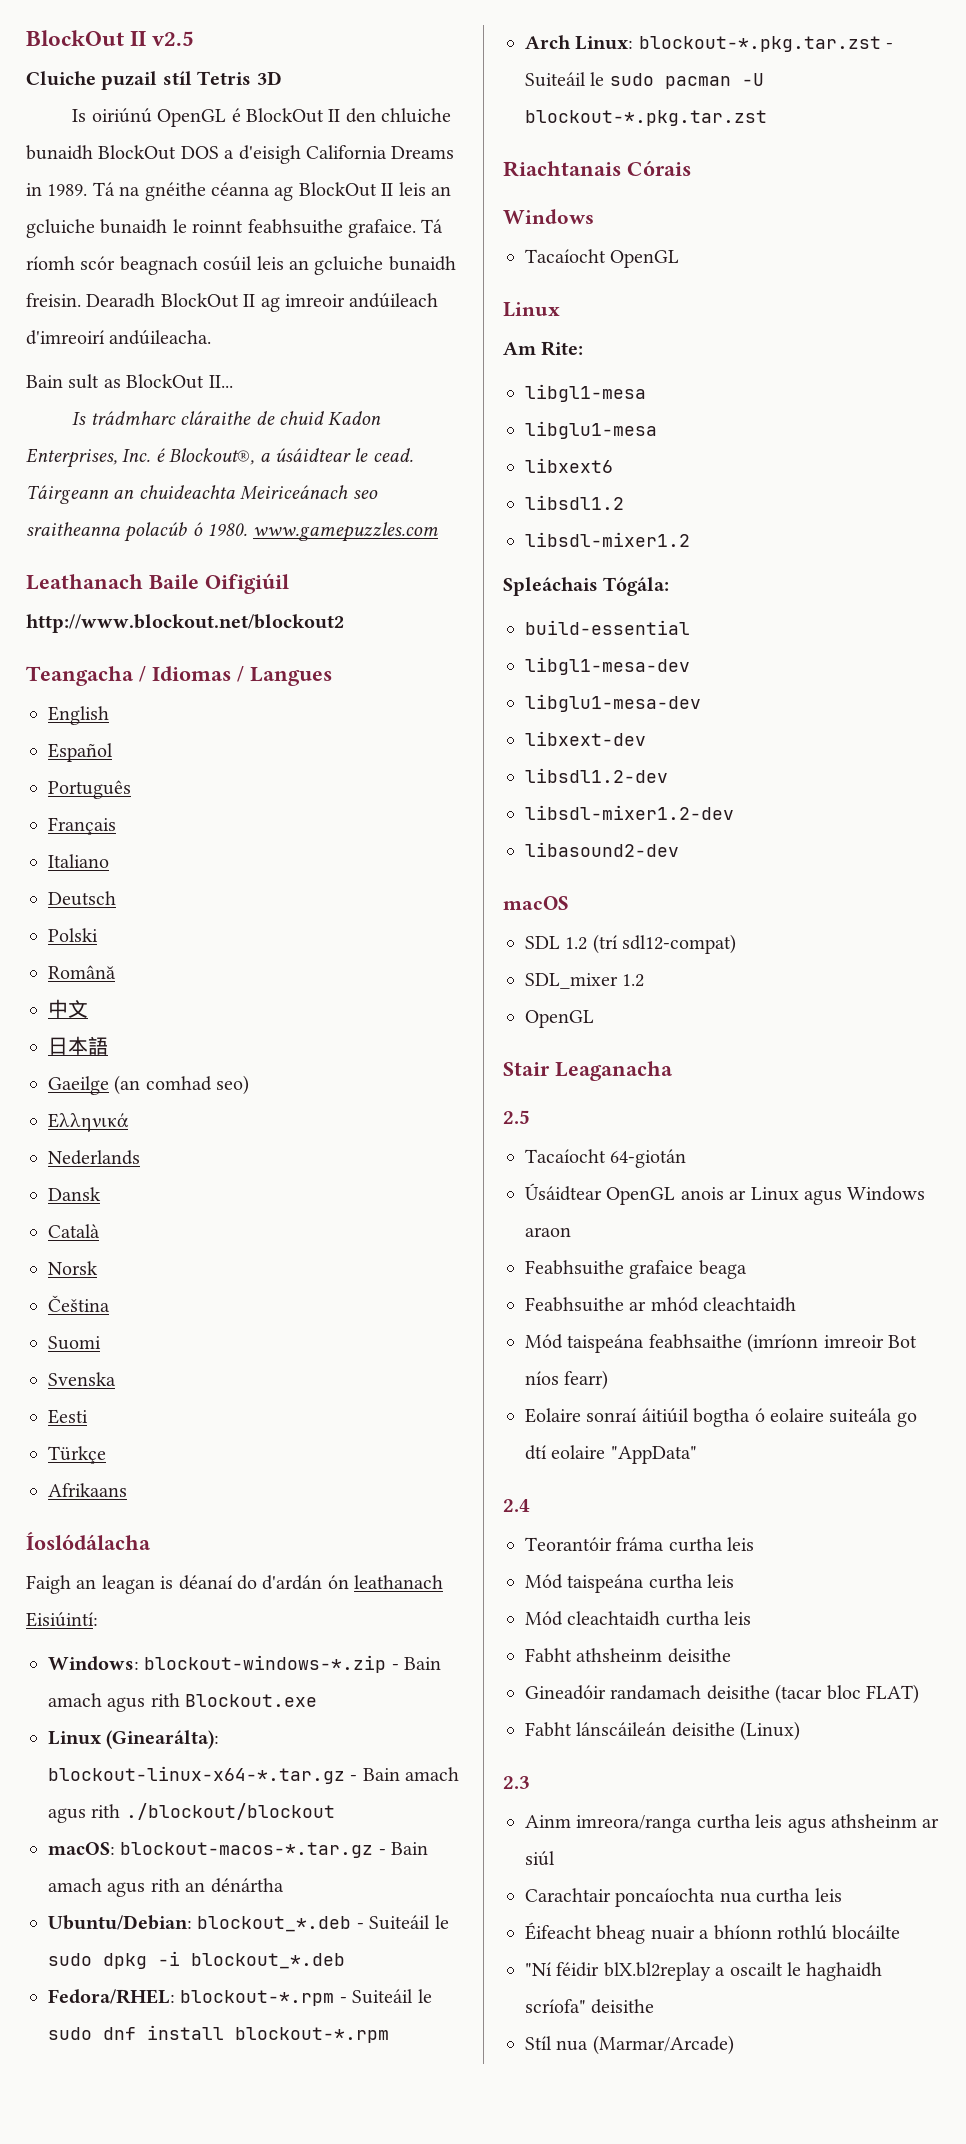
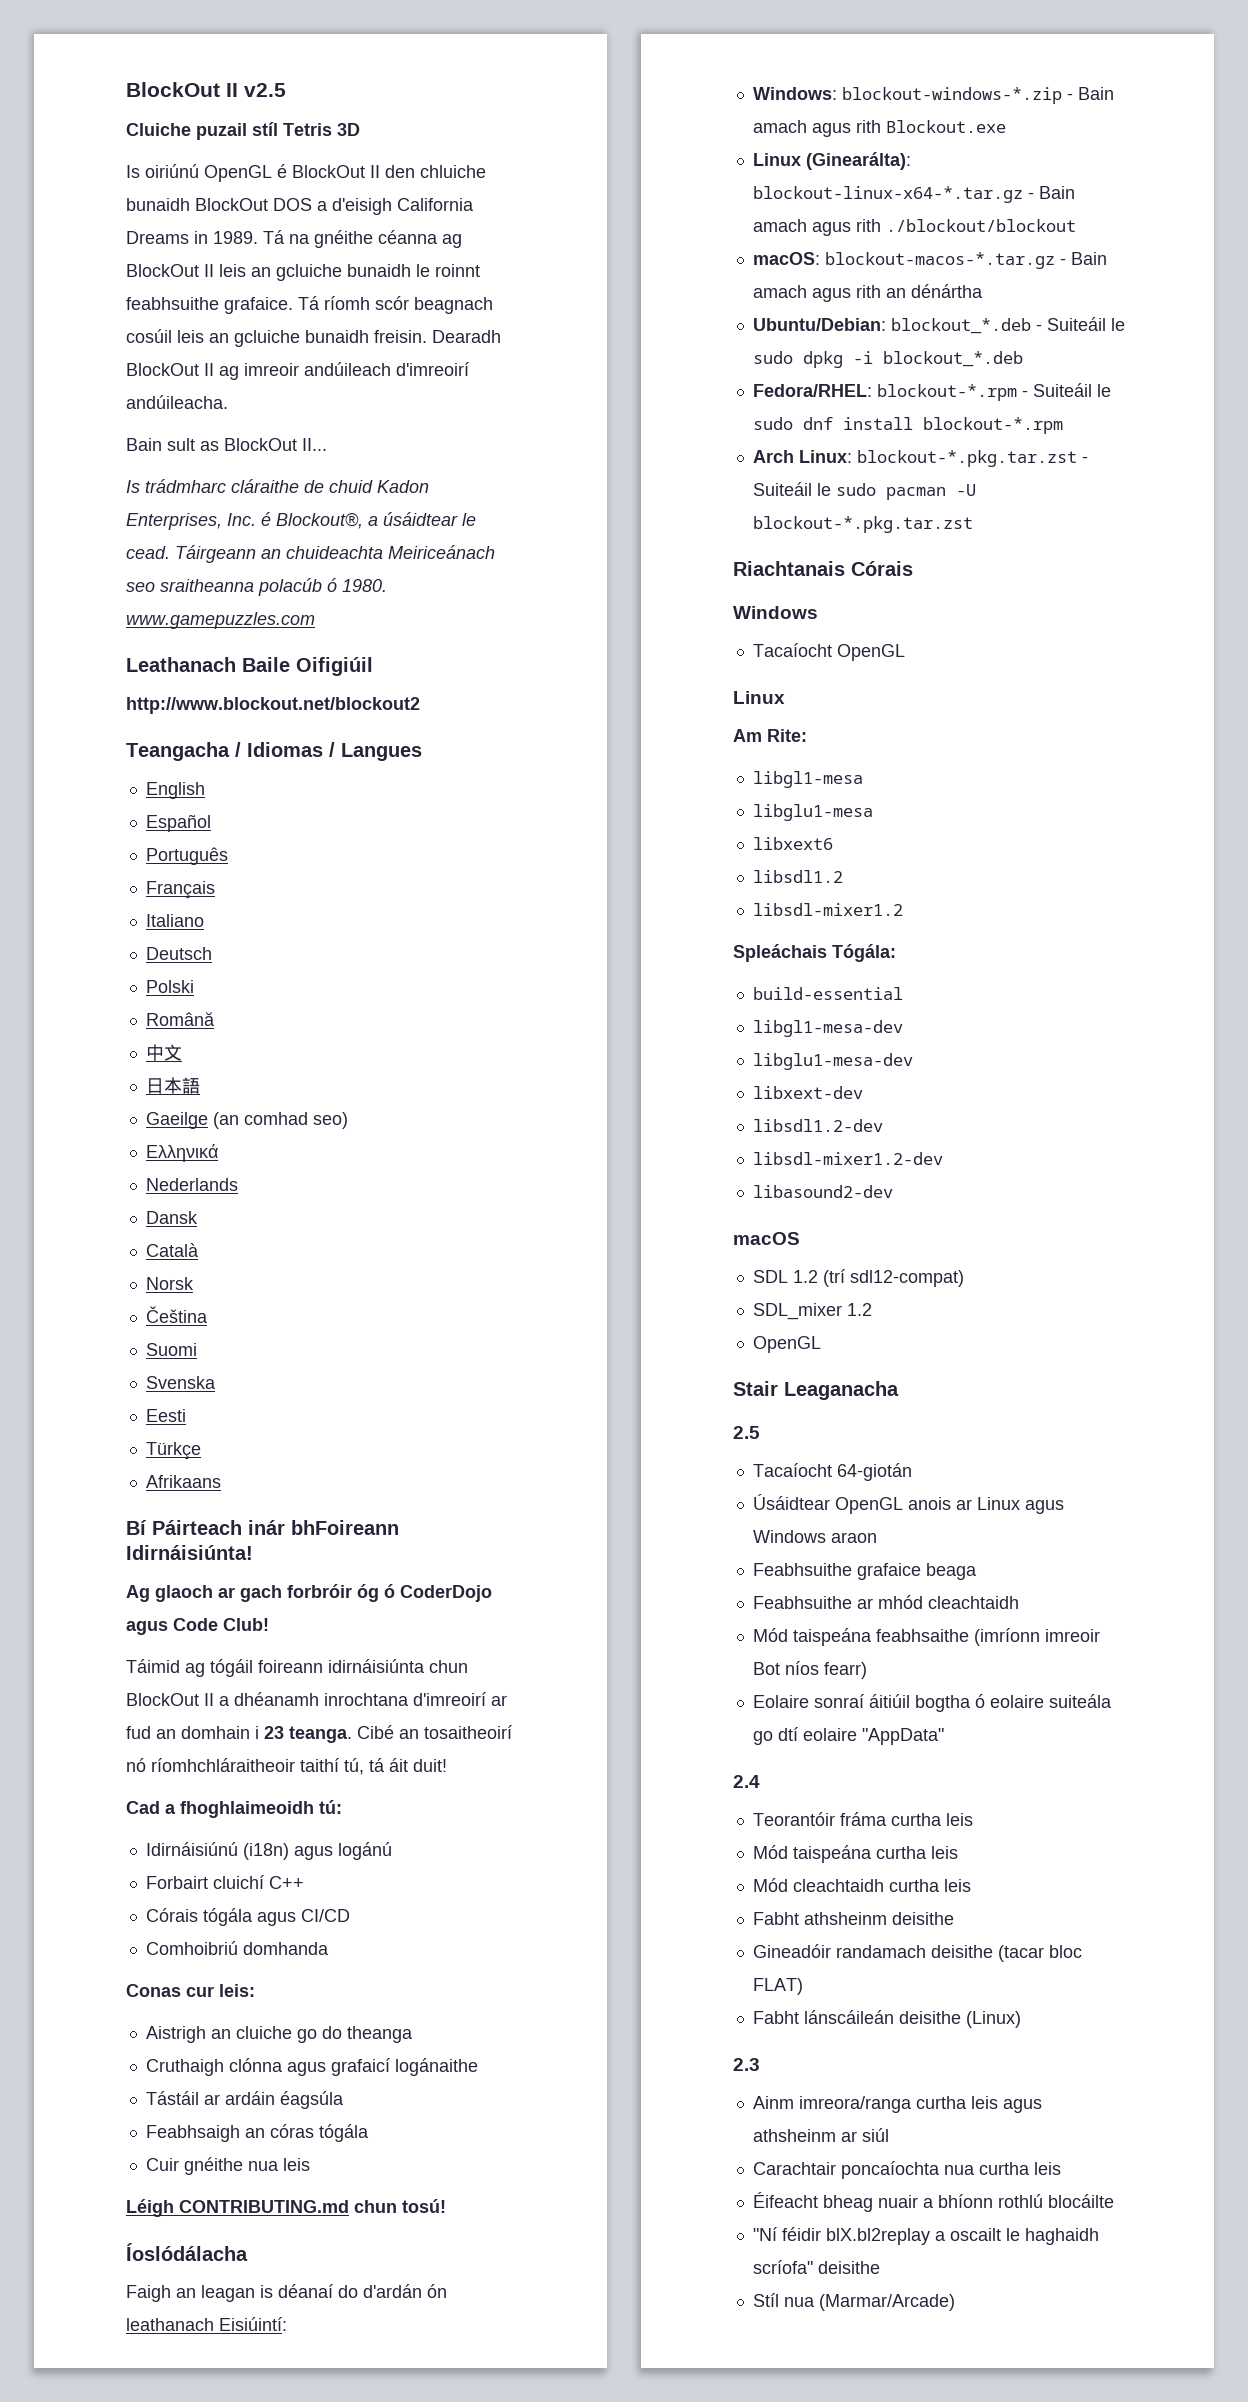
+ Bí Páirteach inár bhFoireann Idirnáisiúnta!
+ Ag glaoch ar gach forbróir óg ó CoderDojo agus Code Club!
+ Táimid ag tógáil foireann idirnáisiúnta chun BlockOut II a dhéanamh inrochtana d'imreoirí ar fud an domhain i 23 teanga. Cibé an tosaitheoirí nó ríomhchláraitheoir taithí tú, tá áit duit!
+ Cad a fhoghlaimeoidh tú:
+ Idirnáisiúnú (i18n) agus logánú
+ Forbairt cluichí C++
+ Córais tógála agus CI/CD
+ Comhoibriú domhanda
+ Conas cur leis:
+ Aistrigh an cluiche go do theanga
+ Cruthaigh clónna agus grafaicí logánaithe
+ Tástáil ar ardáin éagsúla
+ Feabhsaigh an córas tógála
+ Cuir gnéithe nua leis
+ Léigh CONTRIBUTING.md chun tosú!

